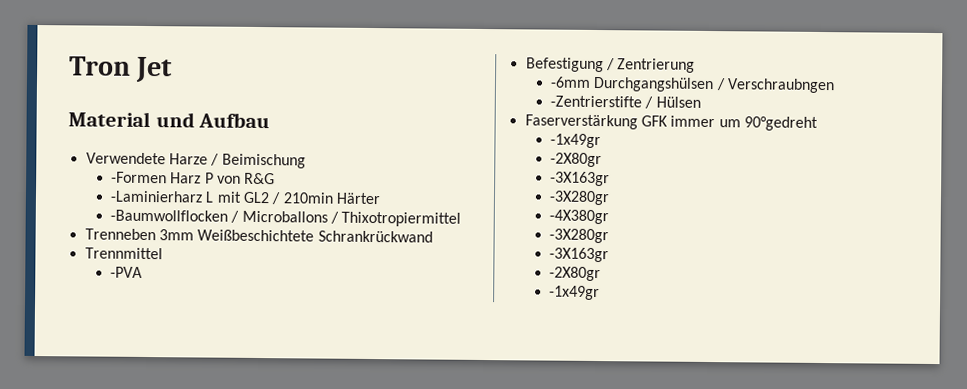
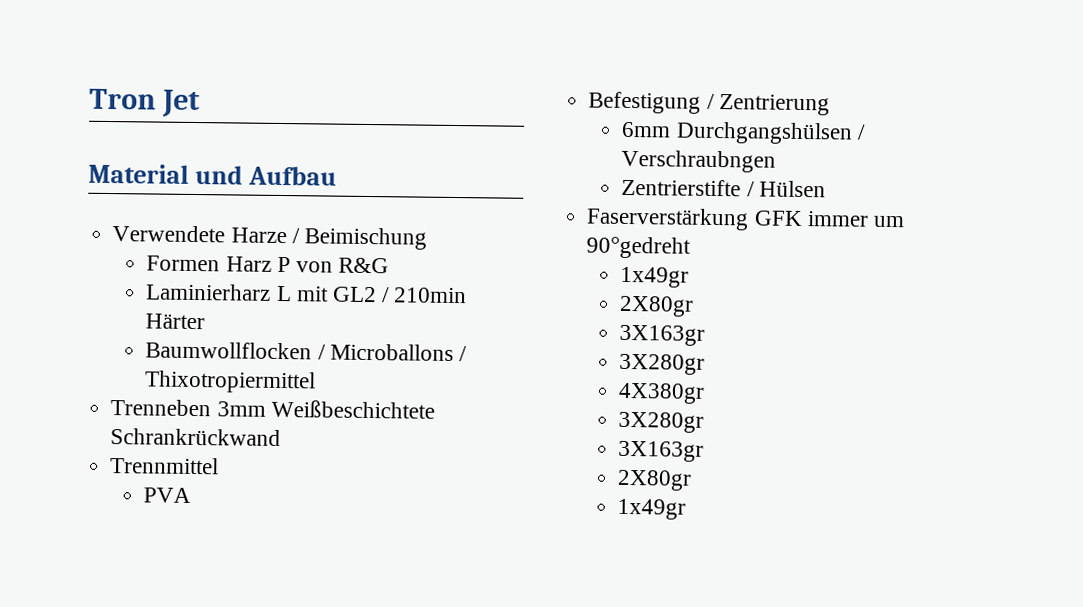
- -Formen Harz P von R&G
+ Formen Harz P von R&G
- -Laminierharz L mit GL2 / 210min Härter
+ Laminierharz L mit GL2 / 210min Härter
- -Baumwollflocken / Microballons / Thixotropiermittel
+ Baumwollflocken / Microballons / Thixotropiermittel
- -PVA
+ PVA
- -6mm Durchgangshülsen / Verschraubngen
+ 6mm Durchgangshülsen / Verschraubngen
- -Zentrierstifte / Hülsen
+ Zentrierstifte / Hülsen
  Faserverstärkung GFK immer um 90°gedreht
- -1x49gr
- -2X80gr
- -3X163gr
- -3X280gr
- -4X380gr
- -3X280gr
- -3X163gr
- -2X80gr
- -1x49gr
+ 1x49gr
+ 2X80gr
+ 3X163gr
+ 3X280gr
+ 4X380gr
+ 3X280gr
+ 3X163gr
+ 2X80gr
+ 1x49gr

